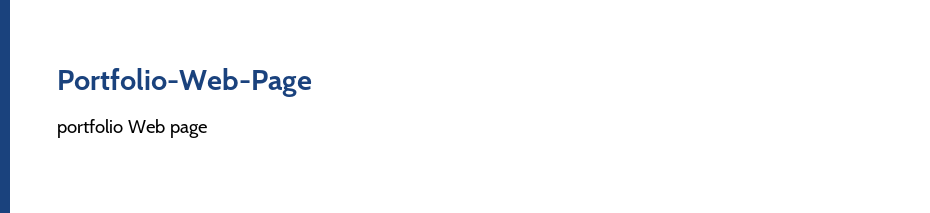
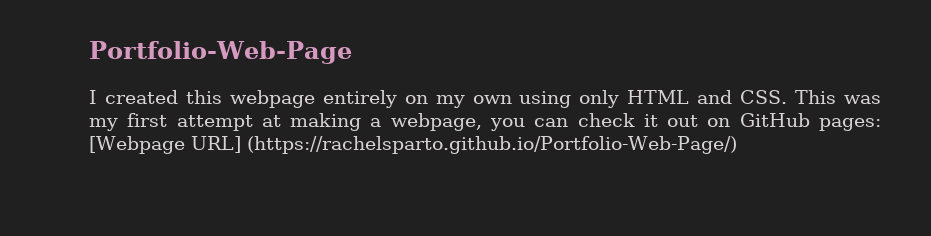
- portfolio Web page
+ I created this webpage entirely on my own using only HTML and CSS. This was my first attempt at making a webpage, you can check it out on GitHub pages: [Webpage URL] (https://rachelsparto.github.io/Portfolio-Web-Page/)

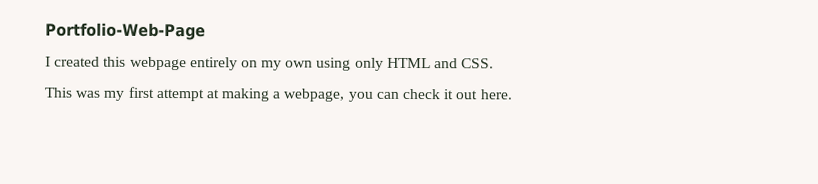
- I created this webpage entirely on my own using only HTML and CSS. This was my first attempt at making a webpage, you can check it out on GitHub pages: [Webpage URL] (https://rachelsparto.github.io/Portfolio-Web-Page/)
+ I created this webpage entirely on my own using only HTML and CSS.
+ This was my first attempt at making a webpage, you can check it out here.

